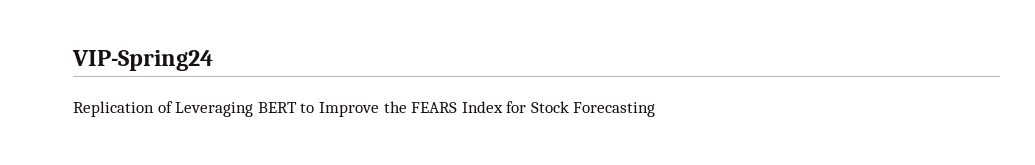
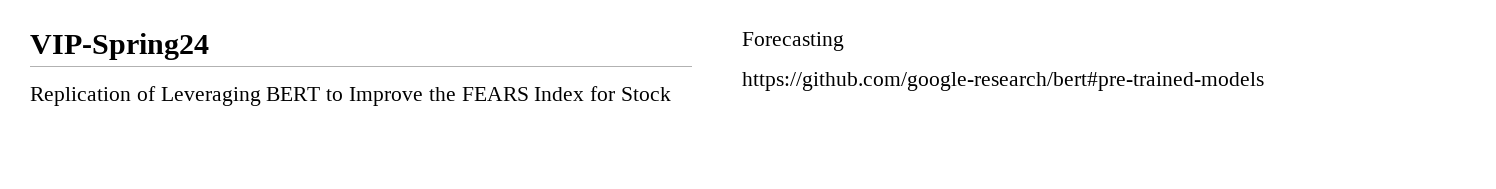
+ https://github.com/google-research/bert#pre-trained-models

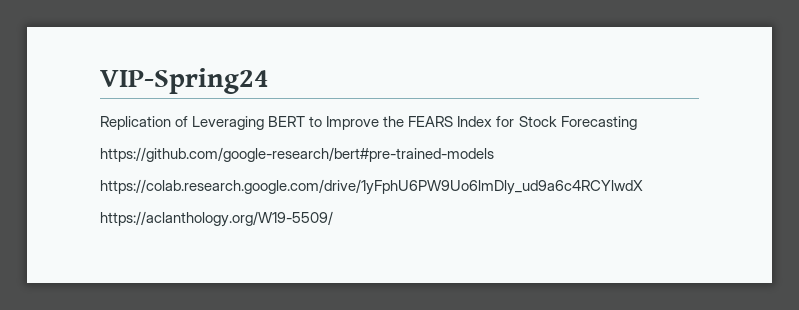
+ https://colab.research.google.com/drive/1yFphU6PW9Uo6lmDly_ud9a6c4RCYlwdX
+ https://aclanthology.org/W19-5509/

